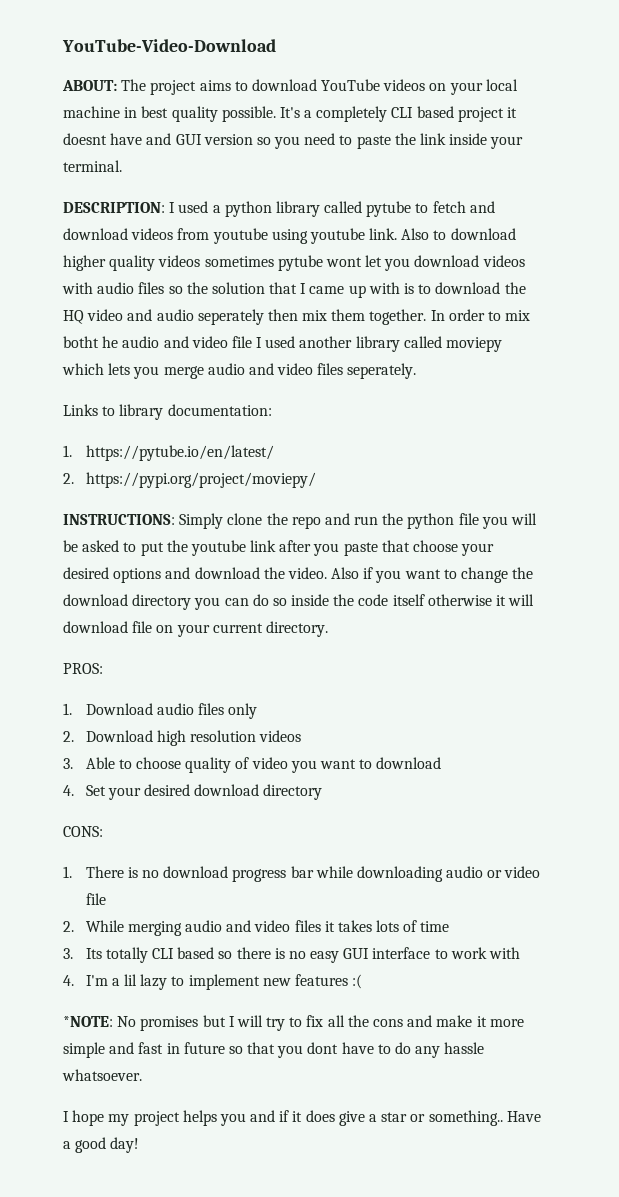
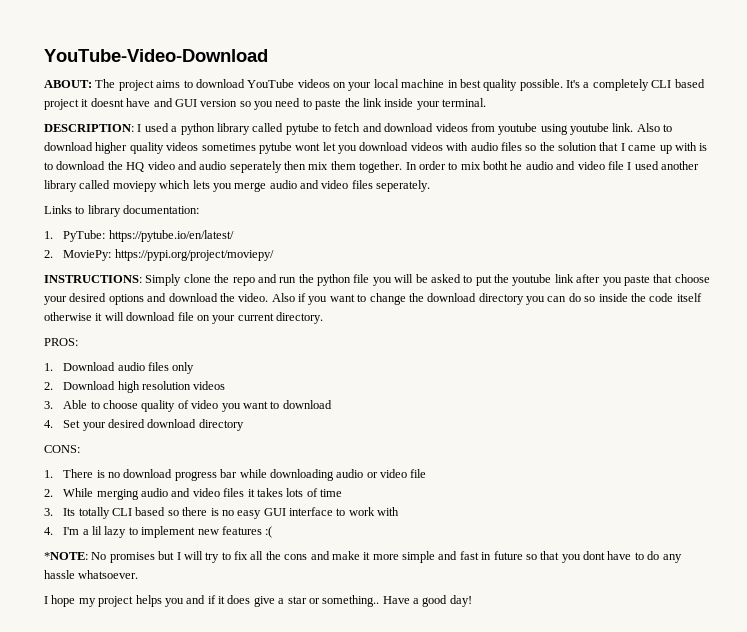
- 1. https://pytube.io/en/latest/
+ 1. PyTube: https://pytube.io/en/latest/
- 2. https://pypi.org/project/moviepy/
+ 2. MoviePy: https://pypi.org/project/moviepy/

